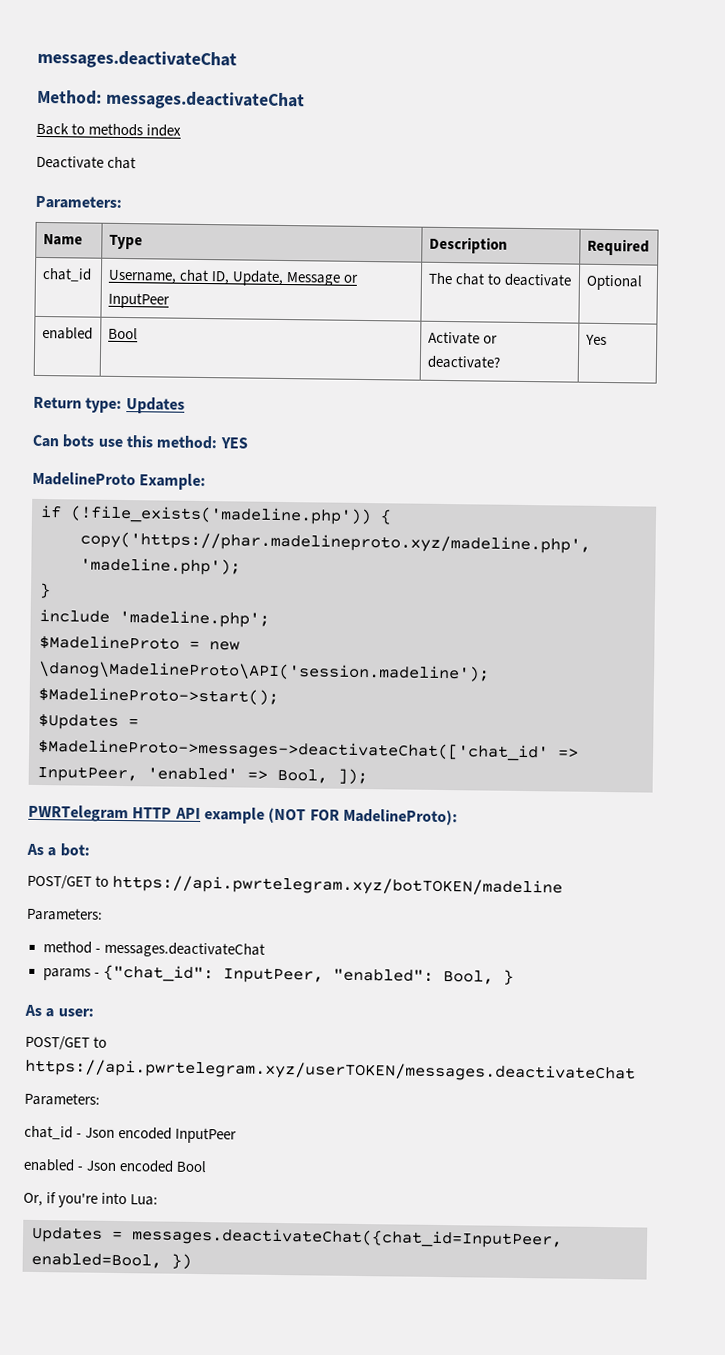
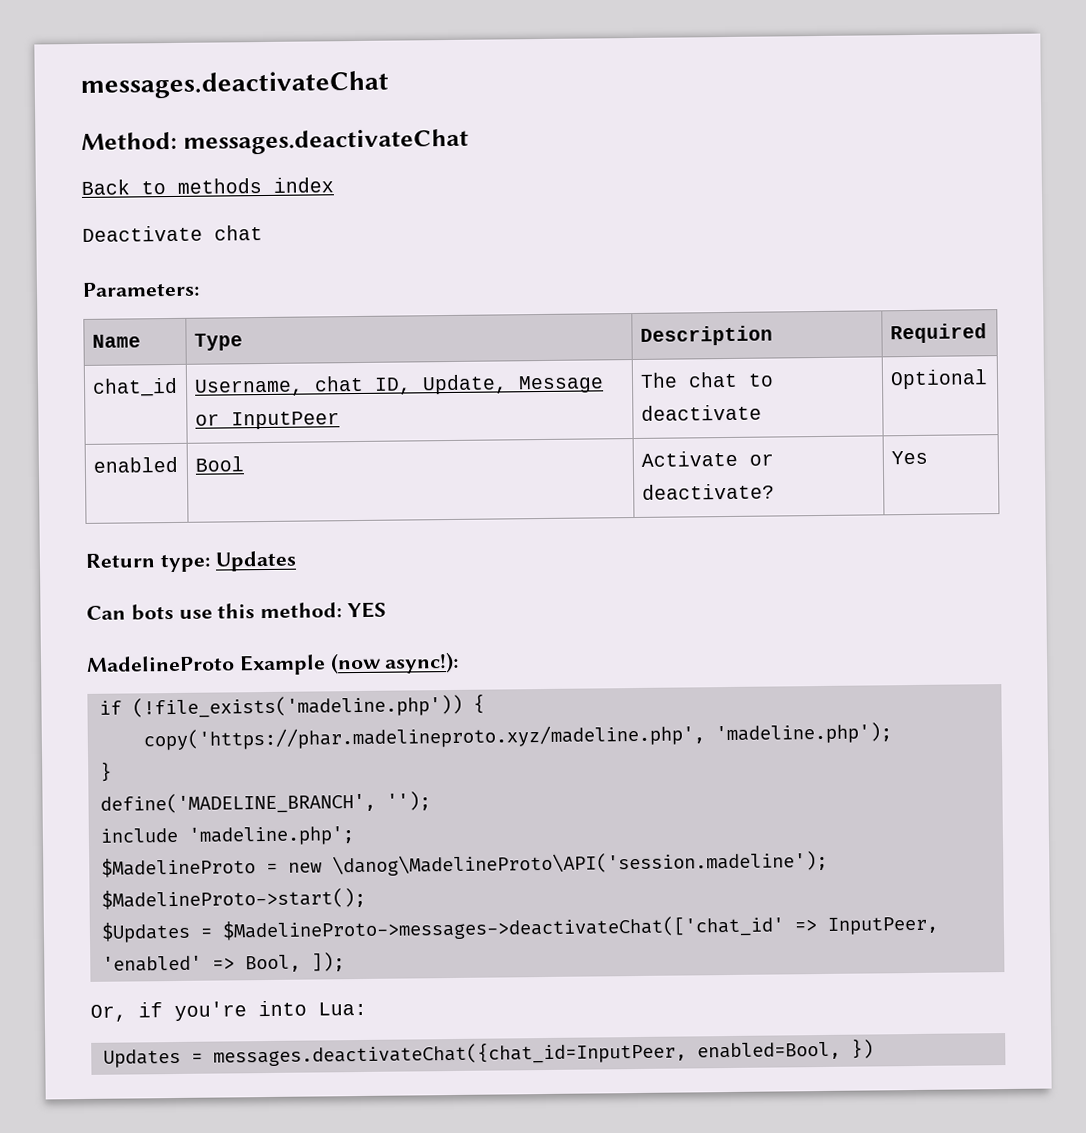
- MadelineProto Example:
+ MadelineProto Example (now async!):
+ define('MADELINE_BRANCH', '');
- PWRTelegram HTTP API example (NOT FOR MadelineProto):
- As a bot:
- POST/GET to https://api.pwrtelegram.xyz/botTOKEN/madeline
- Parameters:
- method - messages.deactivateChat
- params - {"chat_id": InputPeer, "enabled": Bool, }
- As a user:
- POST/GET to https://api.pwrtelegram.xyz/userTOKEN/messages.deactivateChat
- Parameters:
- chat_id - Json encoded InputPeer
- enabled - Json encoded Bool

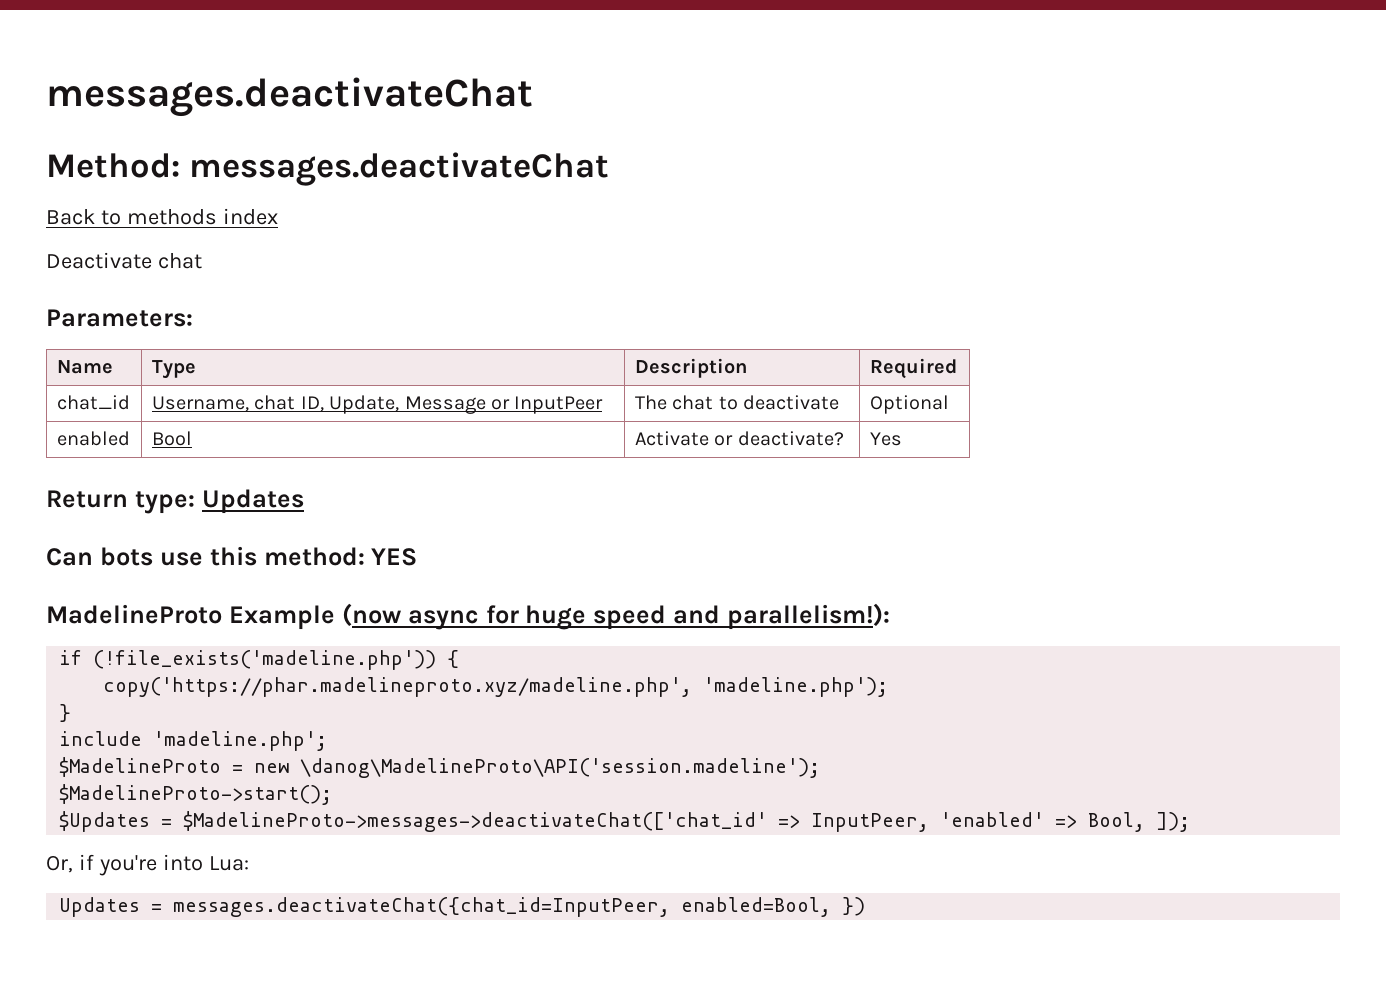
- MadelineProto Example (now async!):
+ MadelineProto Example (now async for huge speed and parallelism!):
- define('MADELINE_BRANCH', '');

